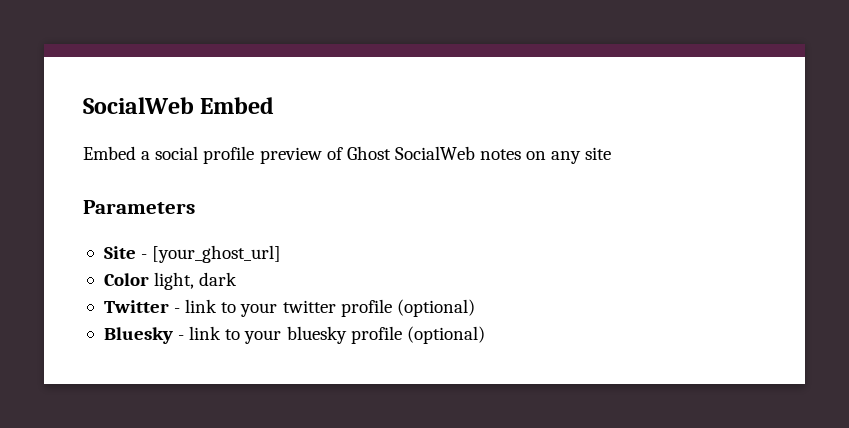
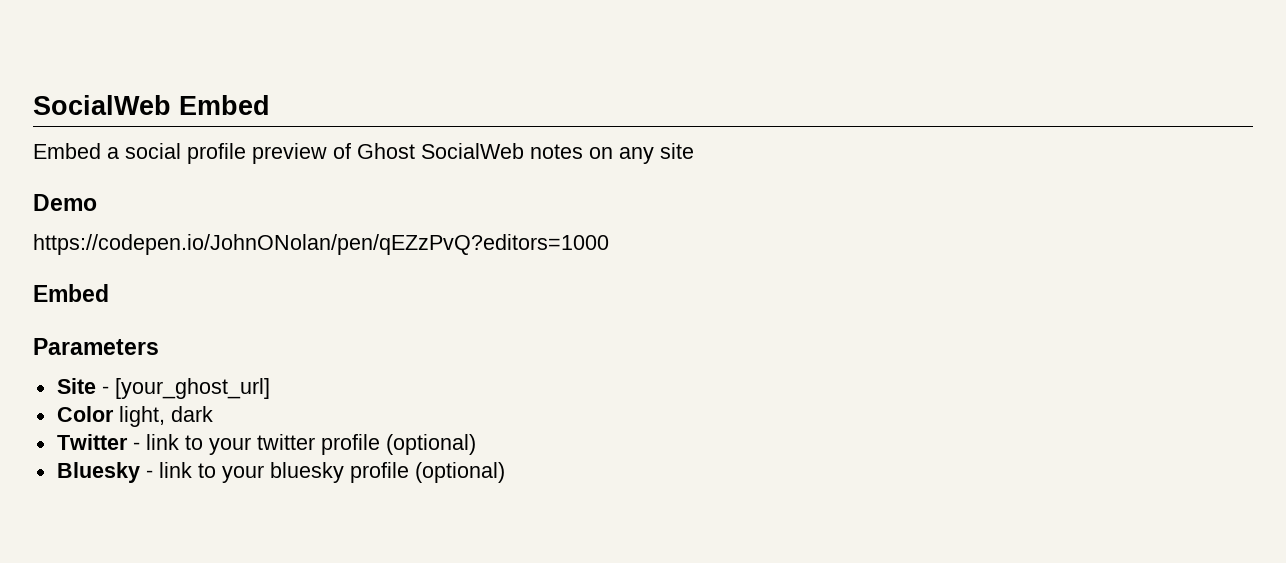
+ Demo
+ https://codepen.io/JohnONolan/pen/qEZzPvQ?editors=1000
+ Embed

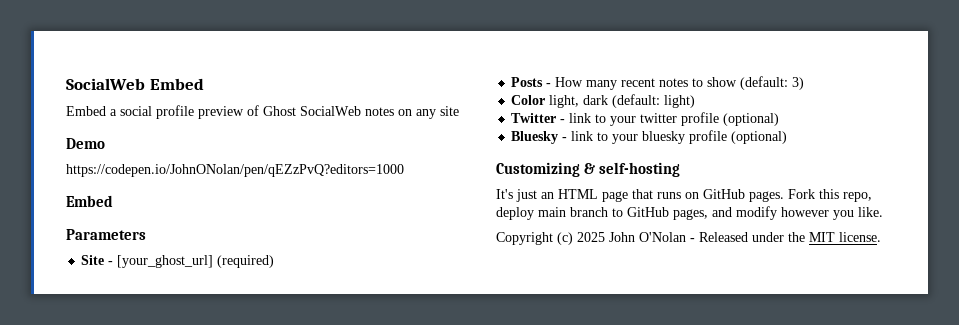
- Site - [your_ghost_url]
+ Site - [your_ghost_url] (required)
+ Posts - How many recent notes to show (default: 3)
- Color light, dark
+ Color light, dark (default: light)
+ Customizing & self-hosting
+ It's just an HTML page that runs on GitHub pages. Fork this repo, deploy main branch to GitHub pages, and modify however you like.
+ Copyright (c) 2025 John O'Nolan - Released under the MIT license.

